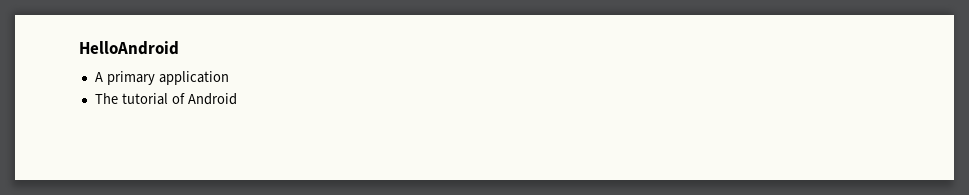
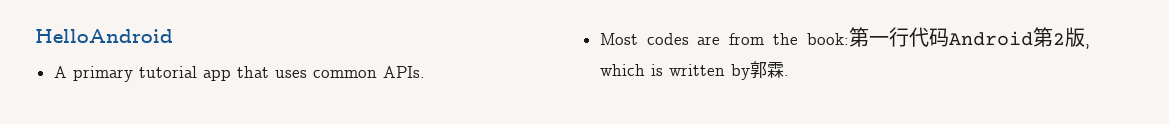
- A primary application
- The tutorial of Android
+ A primary tutorial app that uses common APIs.
+ Most codes are from the book:第一行代码Android第2版, which is written by郭霖.

